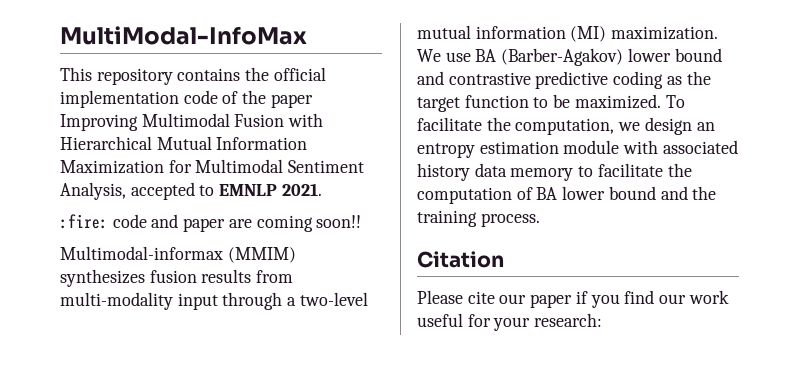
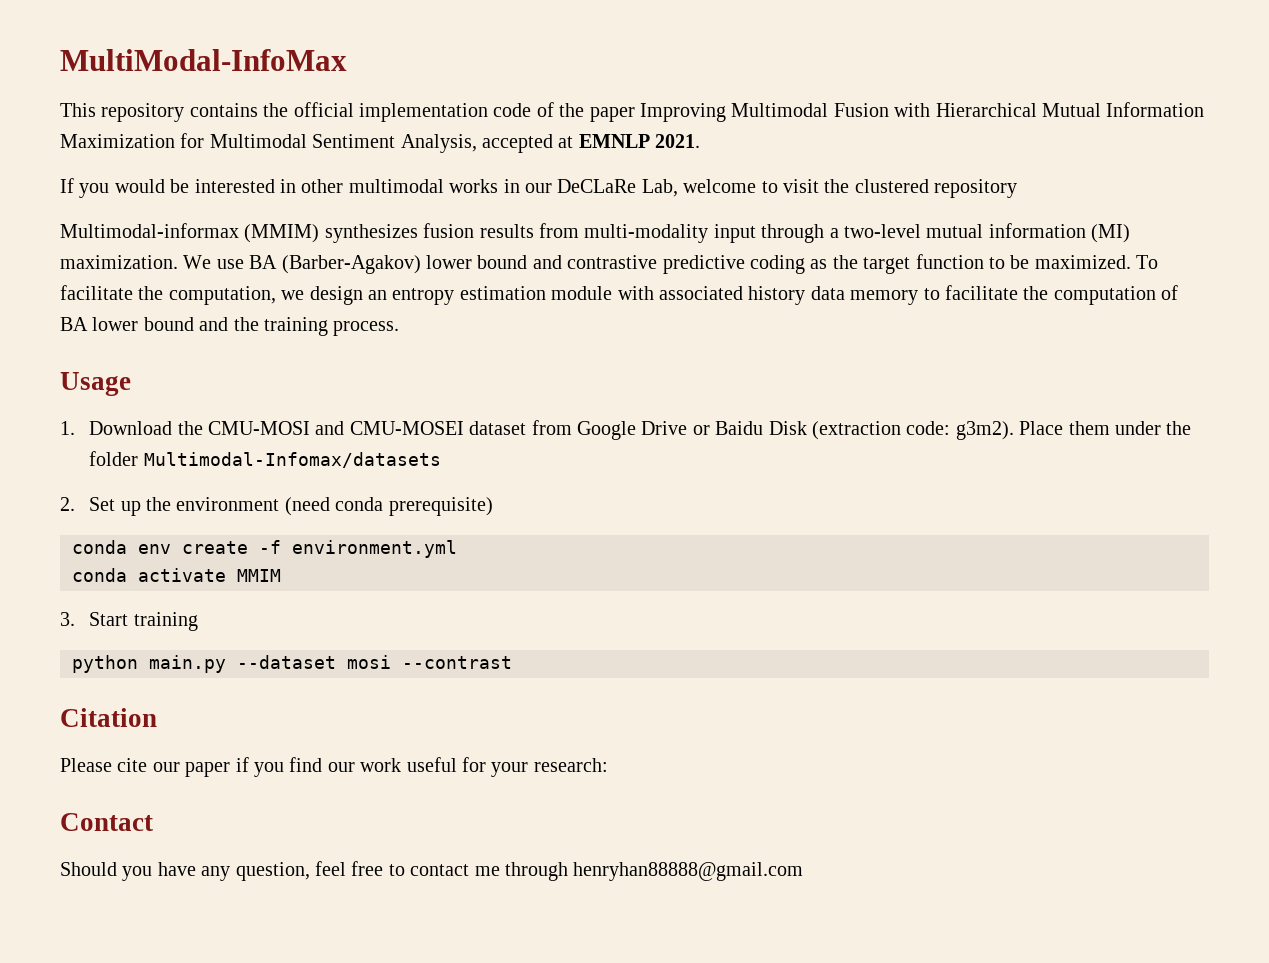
- This repository contains the official implementation code of the paper Improving Multimodal Fusion with Hierarchical Mutual Information Maximization for Multimodal Sentiment Analysis, accepted to EMNLP 2021.
+ This repository contains the official implementation code of the paper Improving Multimodal Fusion with Hierarchical Mutual Information Maximization for Multimodal Sentiment Analysis, accepted at EMNLP 2021.
- :fire: code and paper are coming soon!!
+ If you would be interested in other multimodal works in our DeCLaRe Lab, welcome to visit the clustered repository
+ Usage
+ 1. Download the CMU-MOSI and CMU-MOSEI dataset from Google Drive or Baidu Disk (extraction code: g3m2). Place them under the folder Multimodal-Infomax/datasets
+ 2. Set up the environment (need conda prerequisite)
+ conda env create -f environment.yml
+ conda activate MMIM
+ 3. Start training
+ python main.py --dataset mosi --contrast
+ Contact
+ Should you have any question, feel free to contact me through henryhan88888@gmail.com

